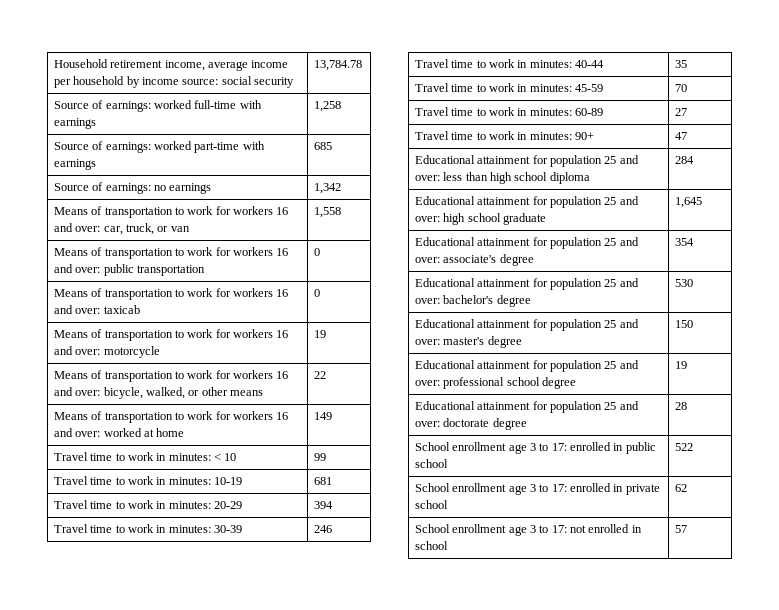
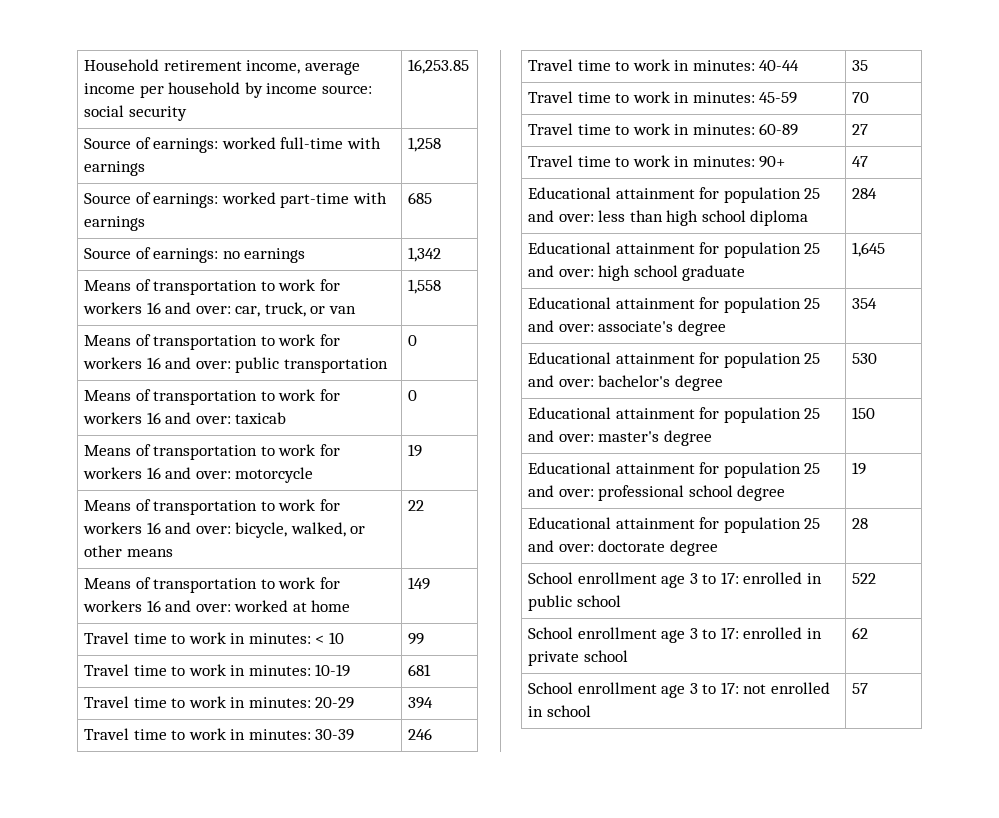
- Household retirement income, average income per household by income source: social security | 13,784.78
+ Household retirement income, average income per household by income source: social security | 16,253.85

